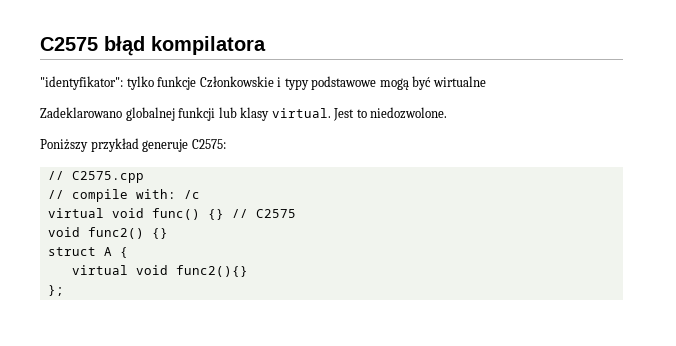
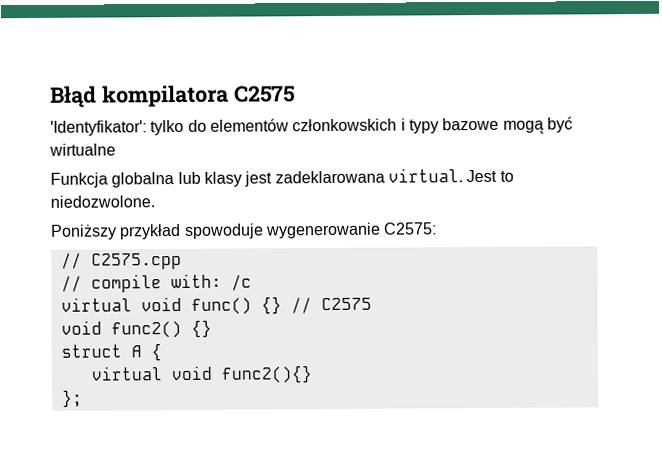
- C2575 błąd kompilatora
- "identyfikator": tylko funkcje Członkowskie i typy podstawowe mogą być wirtualne
+ Błąd kompilatora C2575
+ 'Identyfikator': tylko do elementów członkowskich i typy bazowe mogą być wirtualne
- Zadeklarowano globalnej funkcji lub klasy virtual.
+ Funkcja globalna lub klasy jest zadeklarowana virtual.
- Poniższy przykład generuje C2575:
+ Poniższy przykład spowoduje wygenerowanie C2575:

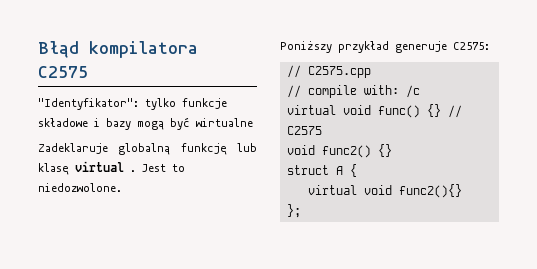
- 'Identyfikator': tylko do elementów członkowskich i typy bazowe mogą być wirtualne
- Funkcja globalna lub klasy jest zadeklarowana virtual.
+ "Identyfikator": tylko funkcje składowe i bazy mogą być wirtualne
+ Zadeklaruje globalną funkcję lub klasę virtual .
- Poniższy przykład spowoduje wygenerowanie C2575:
+ Poniższy przykład generuje C2575:

